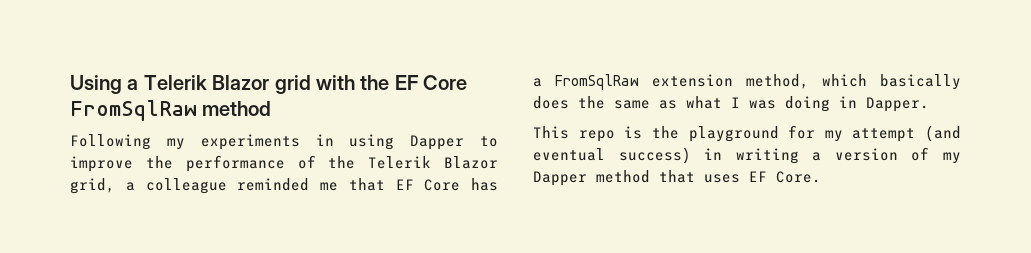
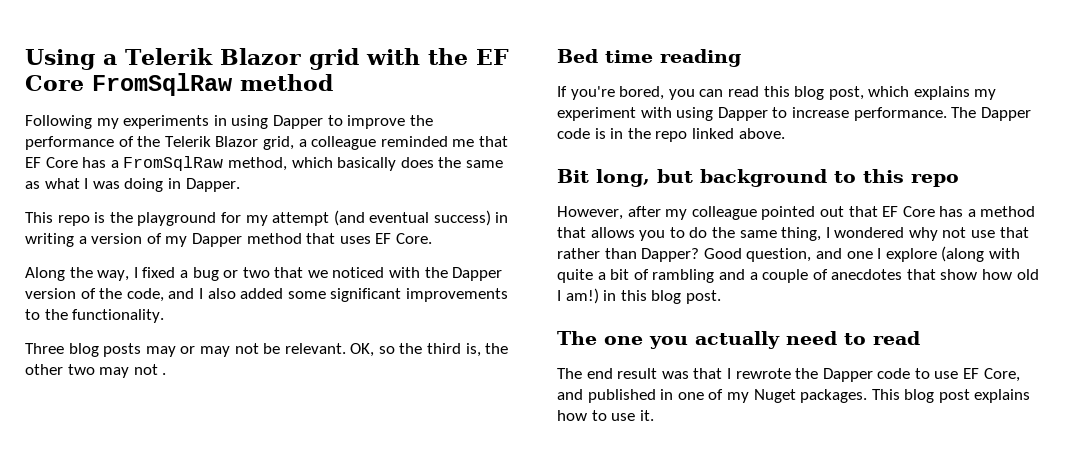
- Following my experiments in using Dapper to improve the performance of the Telerik Blazor grid, a colleague reminded me that EF Core has a FromSqlRaw extension method, which basically does the same as what I was doing in Dapper.
+ Following my experiments in using Dapper to improve the performance of the Telerik Blazor grid, a colleague reminded me that EF Core has a FromSqlRaw method, which basically does the same as what I was doing in Dapper.
+ Along the way, I fixed a bug or two that we noticed with the Dapper version of the code, and I also added some significant improvements to the functionality.
+ Three blog posts may or may not be relevant. OK, so the third is, the other two may not .
+ Bed time reading
+ If you're bored, you can read this blog post, which explains my experiment with using Dapper to increase performance. The Dapper code is in the repo linked above.
+ Bit long, but background to this repo
+ However, after my colleague pointed out that EF Core has a method that allows you to do the same thing, I wondered why not use that rather than Dapper? Good question, and one I explore (along with quite a bit of rambling and a couple of anecdotes that show how old I am!) in this blog post.
+ The one you actually need to read
+ The end result was that I rewrote the Dapper code to use EF Core, and published in one of my Nuget packages. This blog post explains how to use it.

